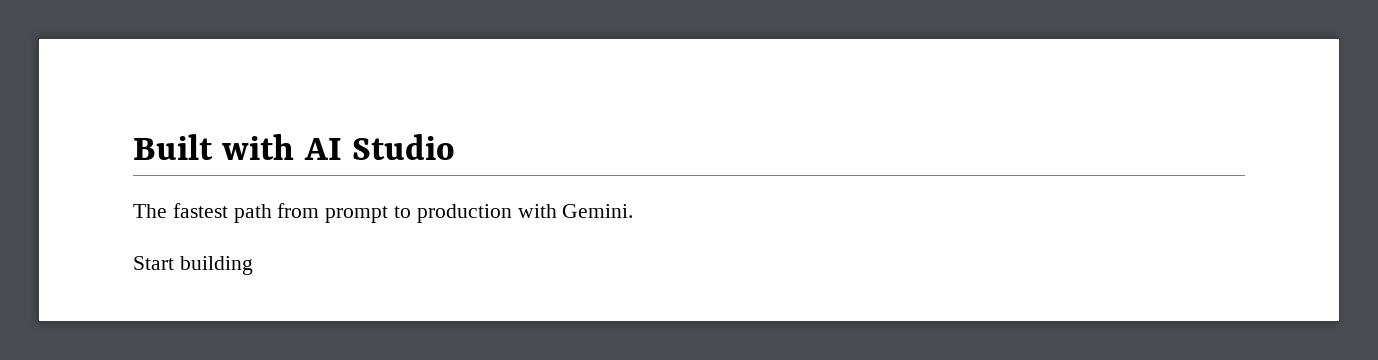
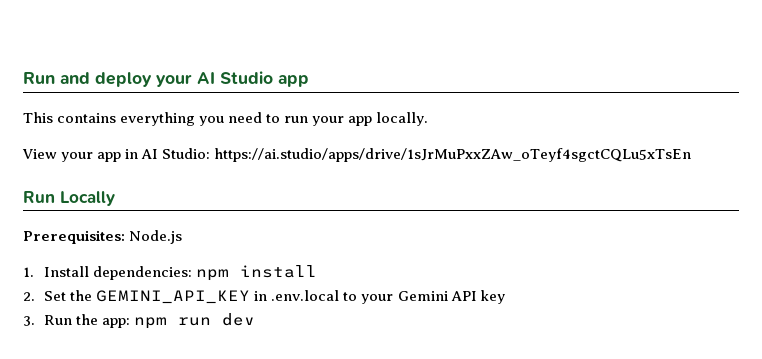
- Built with AI Studio
- The fastest path from prompt to production with Gemini.
- Start building
+ Run and deploy your AI Studio app
+ This contains everything you need to run your app locally.
+ View your app in AI Studio: https://ai.studio/apps/drive/1sJrMuPxxZAw_oTeyf4sgctCQLu5xTsEn
+ Run Locally
+ Prerequisites: Node.js
+ 1. Install dependencies: npm install
+ 2. Set the GEMINI_API_KEY in .env.local to your Gemini API key
+ 3. Run the app: npm run dev

